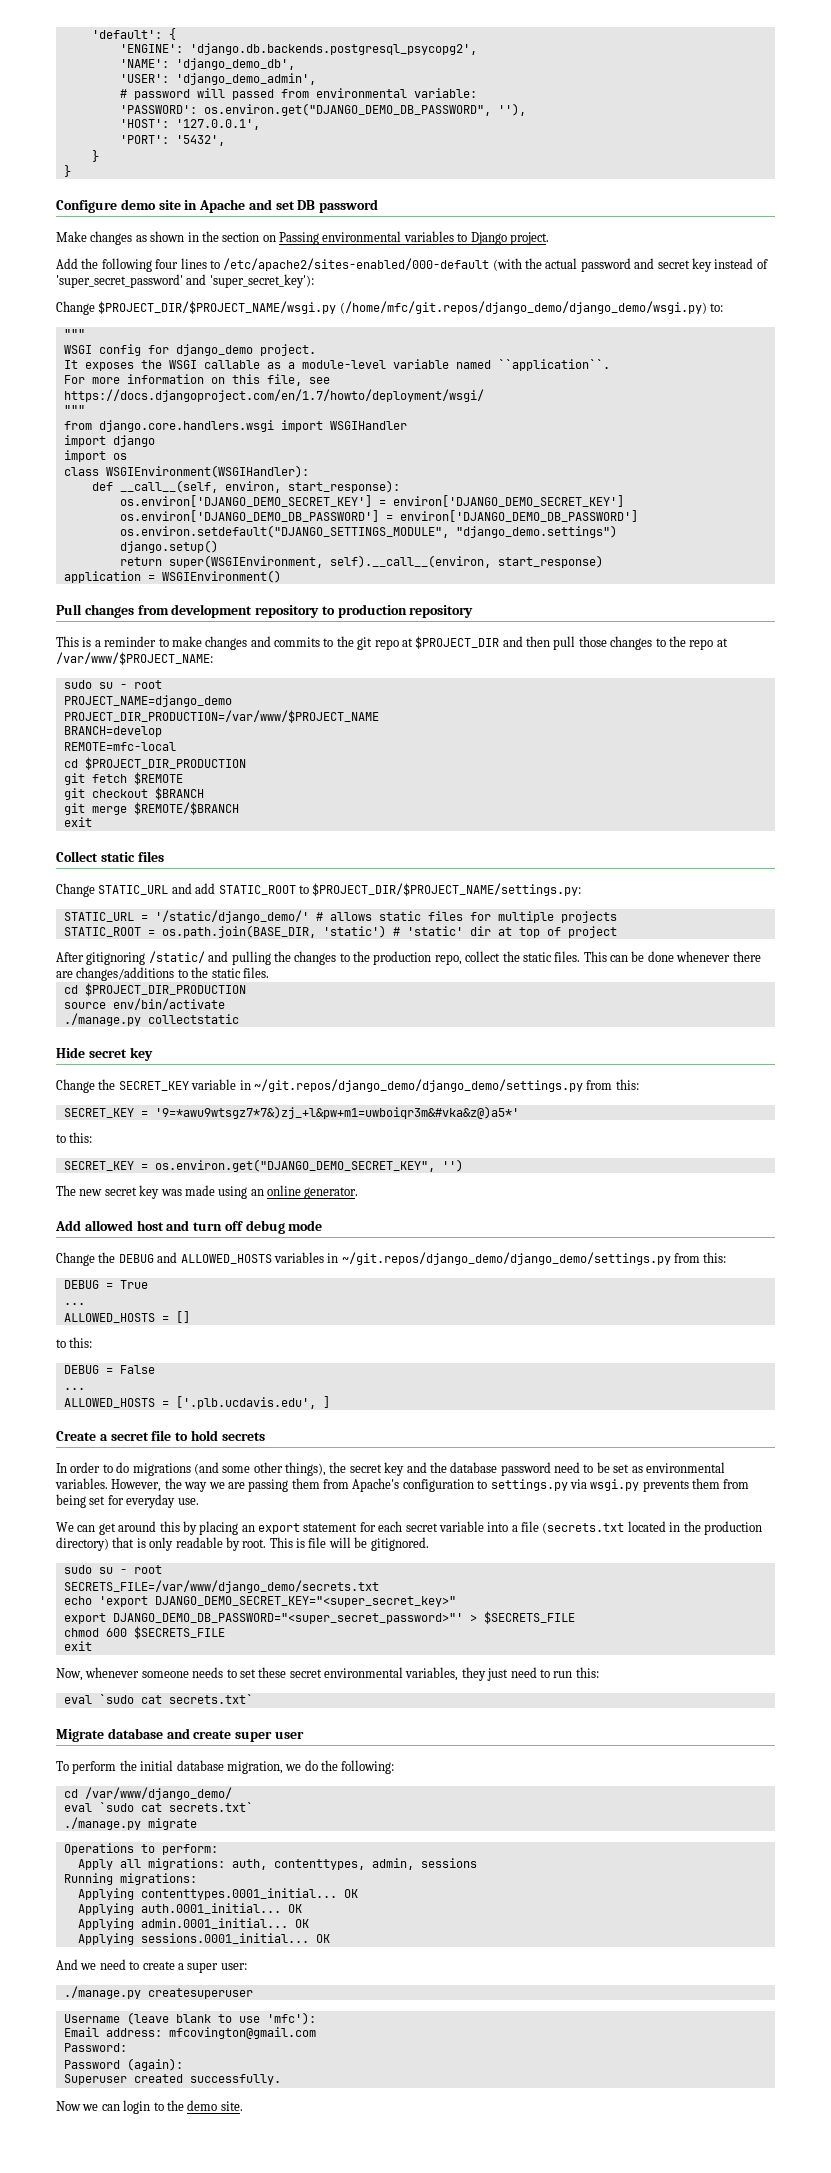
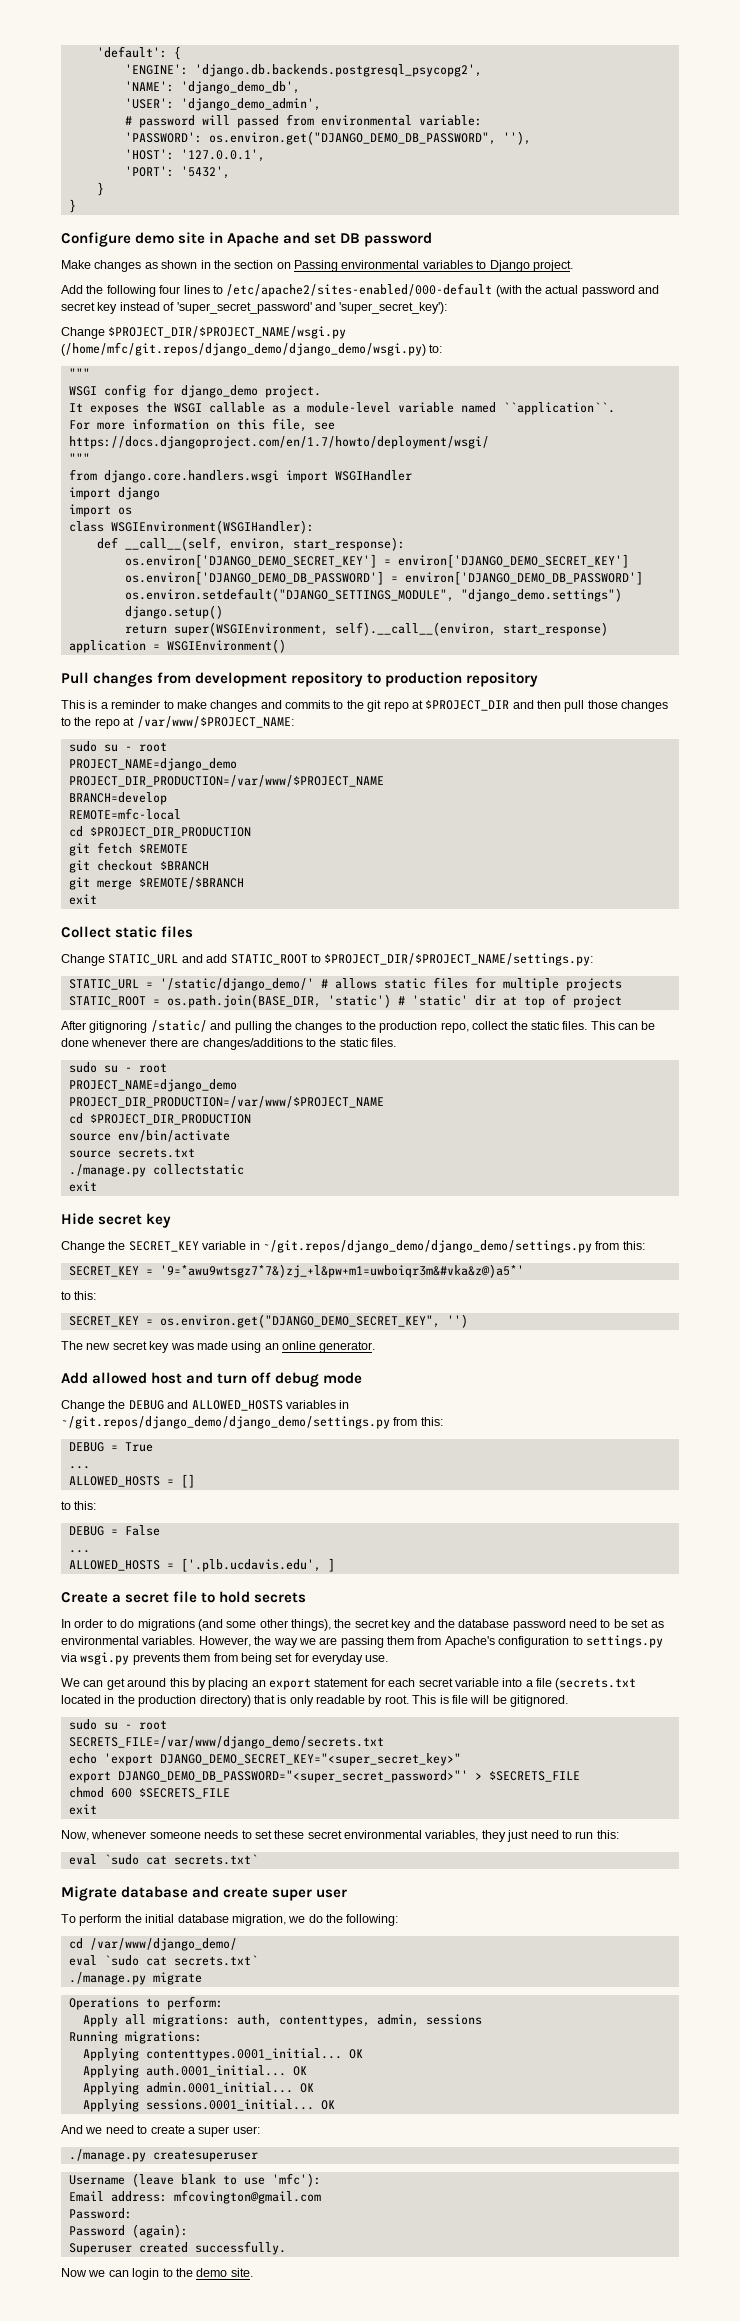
  This can be done whenever there are changes/additions to the static files.
+ sudo su - root
+ PROJECT_NAME=django_demo
+ PROJECT_DIR_PRODUCTION=/var/www/$PROJECT_NAME
+ source secrets.txt
  ./manage.py collectstatic
+ exit

